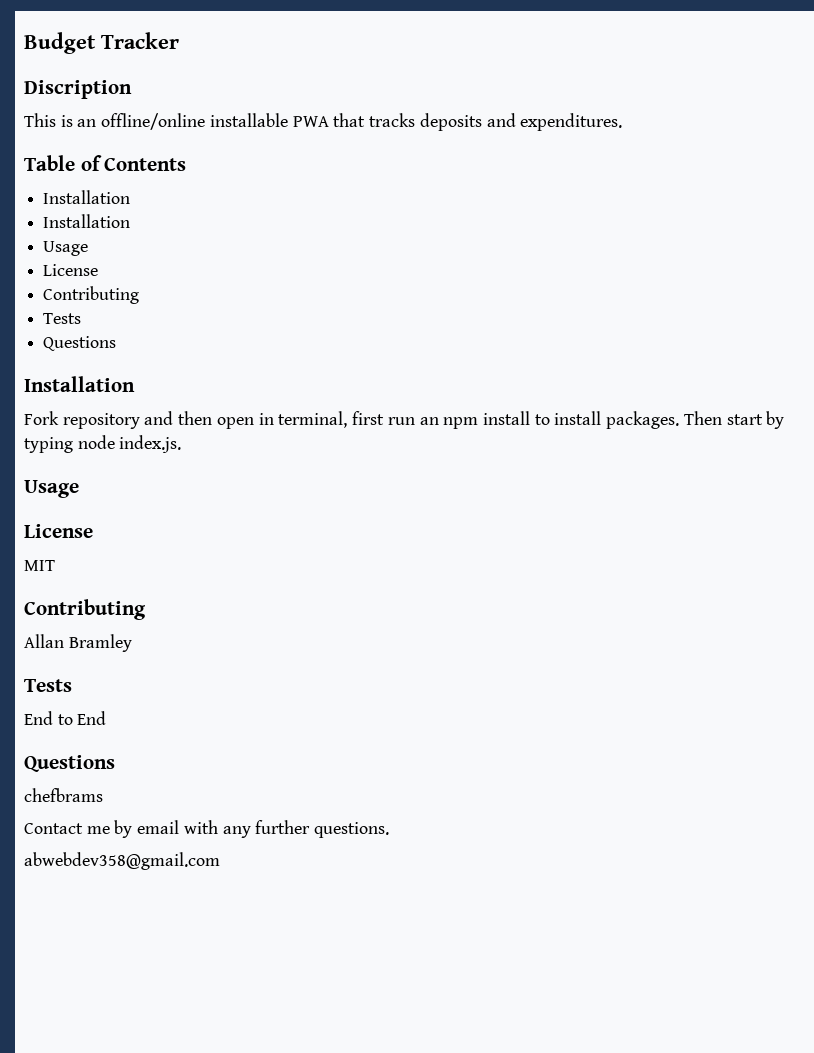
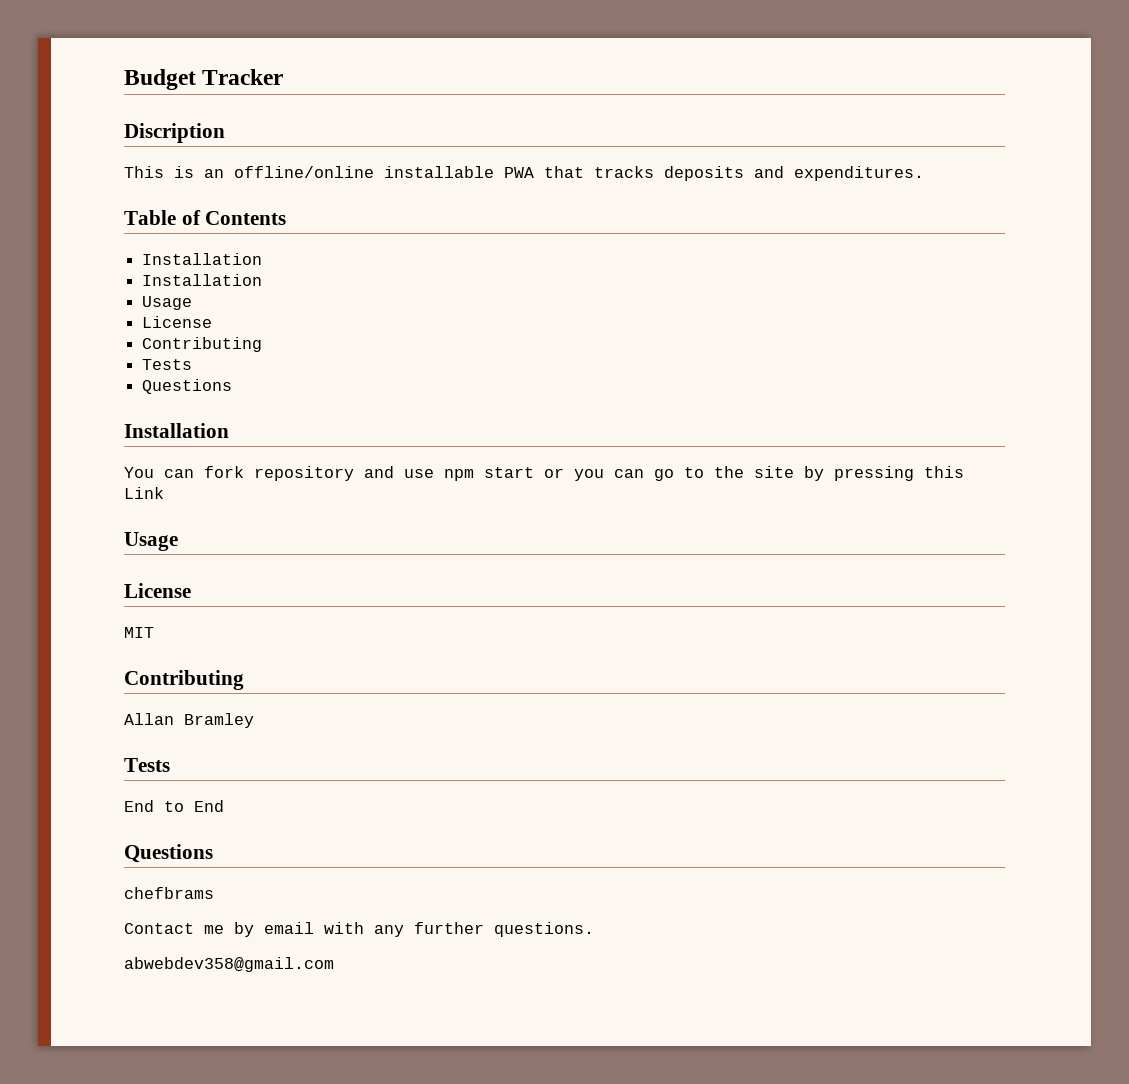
- Fork repository and then open in terminal, first run an npm install to install packages. Then start by typing node index.js.
+ You can fork repository and use npm start or you can go to the site by pressing this Link

